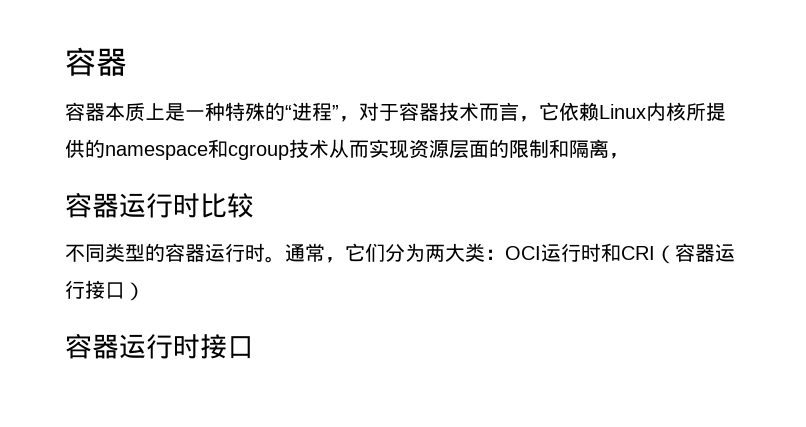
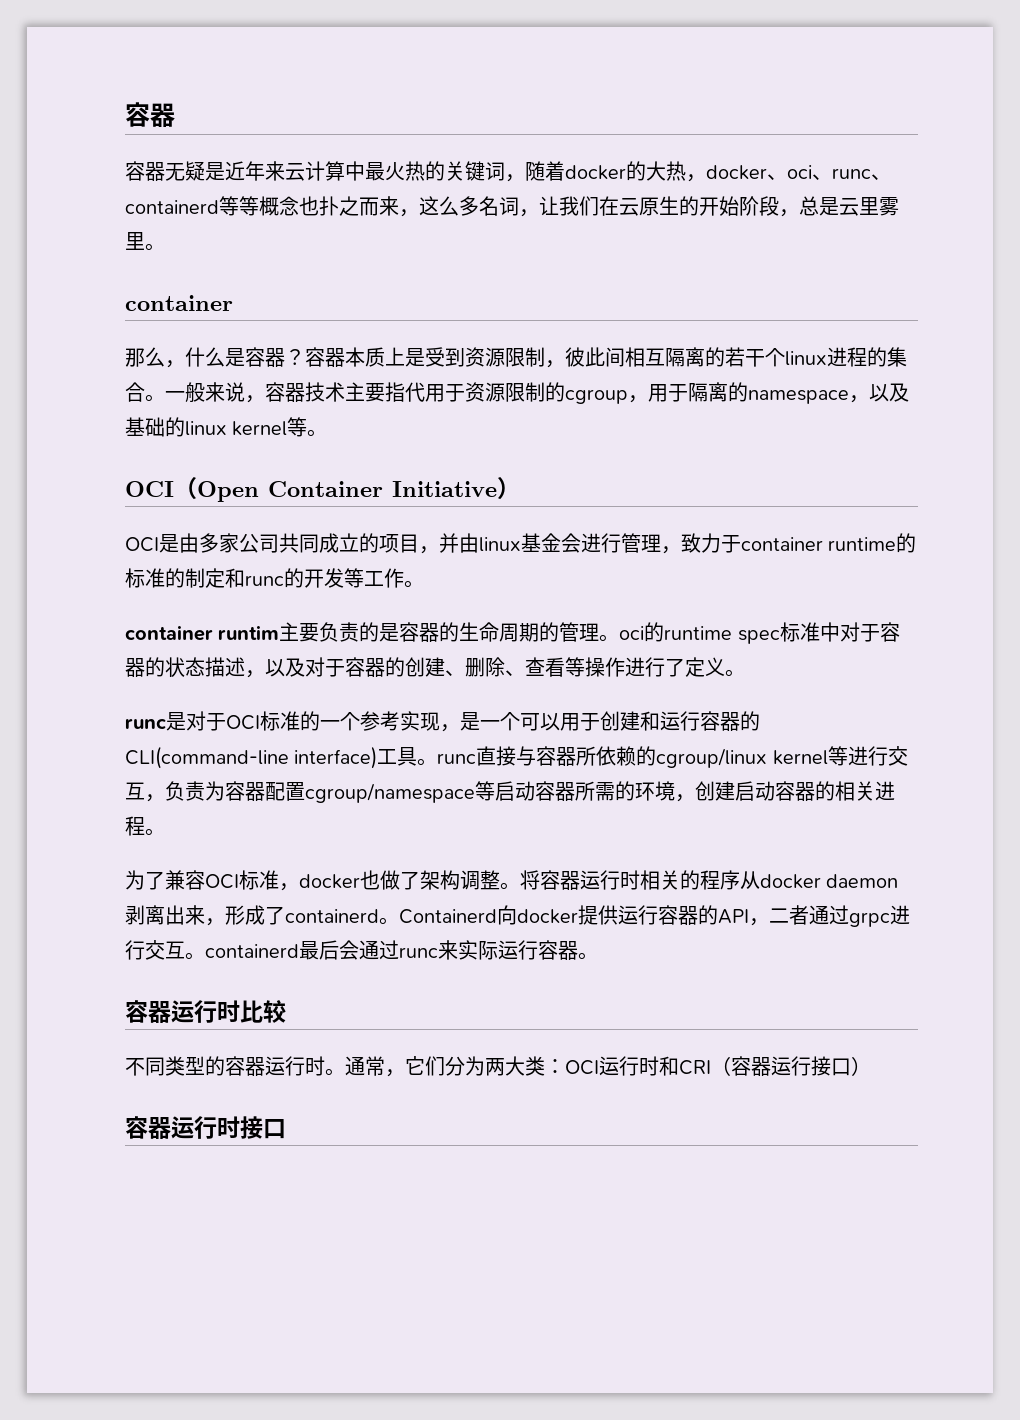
- 容器本质上是一种特殊的“进程”，对于容器技术而言，它依赖Linux内核所提供的namespace和cgroup技术从而实现资源层面的限制和隔离，
+ 容器无疑是近年来云计算中最火热的关键词，随着docker的大热，docker、oci、runc、containerd等等概念也扑之而来，这么多名词，让我们在云原生的开始阶段，总是云里雾里。
+ container
+ 那么，什么是容器？容器本质上是受到资源限制，彼此间相互隔离的若干个linux进程的集合。一般来说，容器技术主要指代用于资源限制的cgroup，用于隔离的namespace，以及基础的linux kernel等。
+ OCI（Open Container Initiative）
+ OCI是由多家公司共同成立的项目，并由linux基金会进行管理，致力于container runtime的标准的制定和runc的开发等工作。
+ container runtim主要负责的是容器的生命周期的管理。oci的runtime spec标准中对于容器的状态描述，以及对于容器的创建、删除、查看等操作进行了定义。
+ runc是对于OCI标准的一个参考实现，是一个可以用于创建和运行容器的CLI(command-line interface)工具。runc直接与容器所依赖的cgroup/linux kernel等进行交互，负责为容器配置cgroup/namespace等启动容器所需的环境，创建启动容器的相关进程。
+ 为了兼容OCI标准，docker也做了架构调整。将容器运行时相关的程序从docker daemon剥离出来，形成了containerd。Containerd向docker提供运行容器的API，二者通过grpc进行交互。containerd最后会通过runc来实际运行容器。

